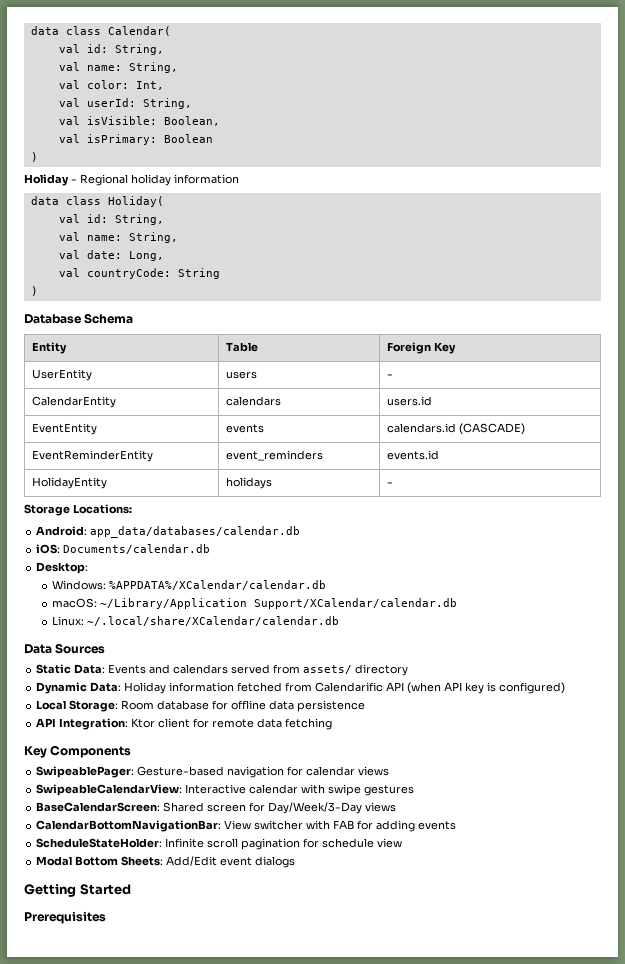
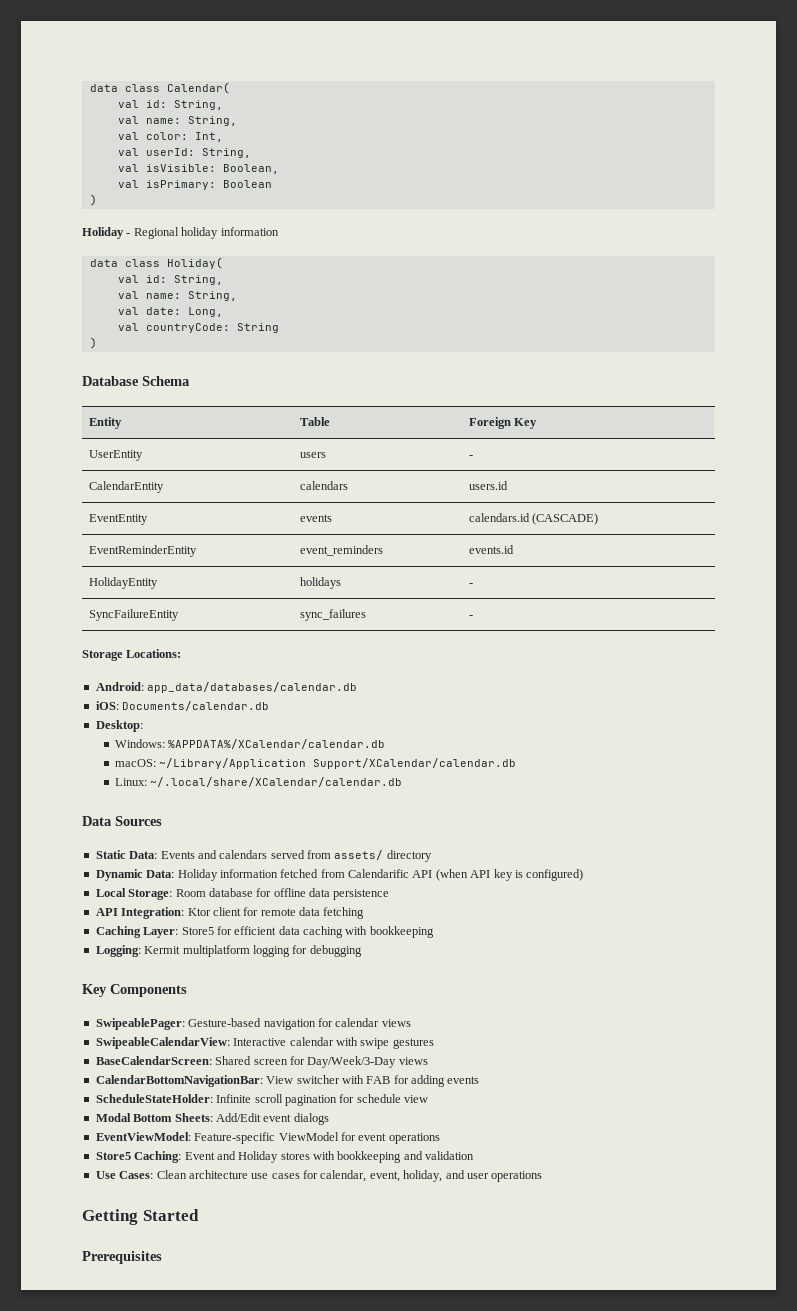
+ SyncFailureEntity | sync_failures | -
+ Caching Layer: Store5 for efficient data caching with bookkeeping
+ Logging: Kermit multiplatform logging for debugging
+ EventViewModel: Feature-specific ViewModel for event operations
+ Store5 Caching: Event and Holiday stores with bookkeeping and validation
+ Use Cases: Clean architecture use cases for calendar, event, holiday, and user operations

